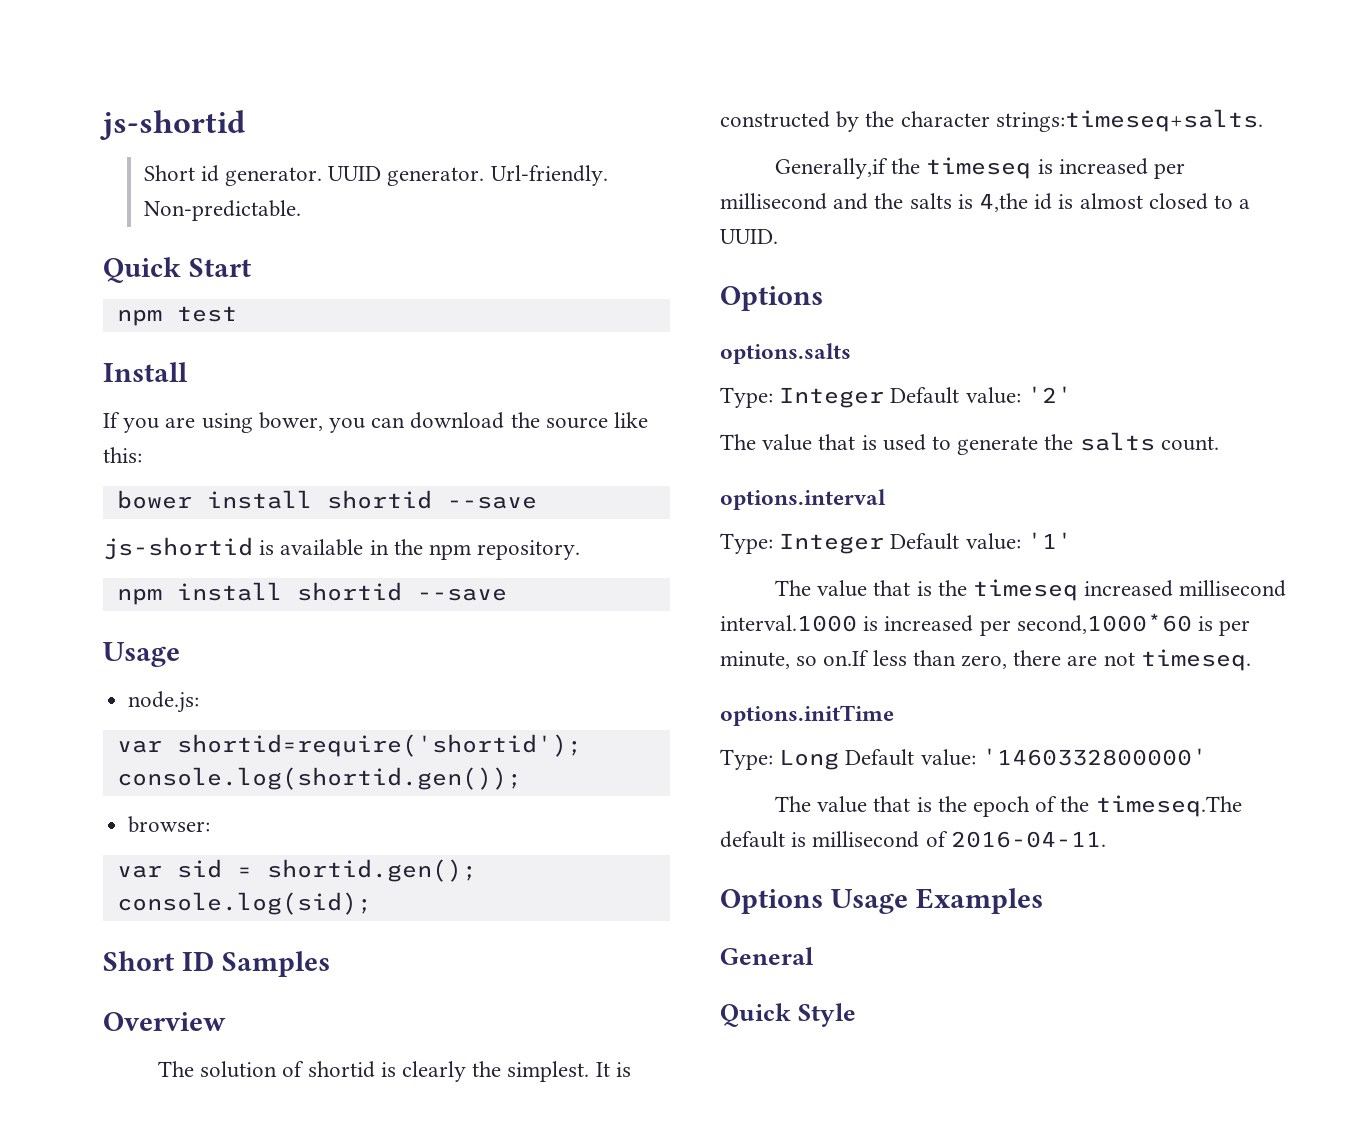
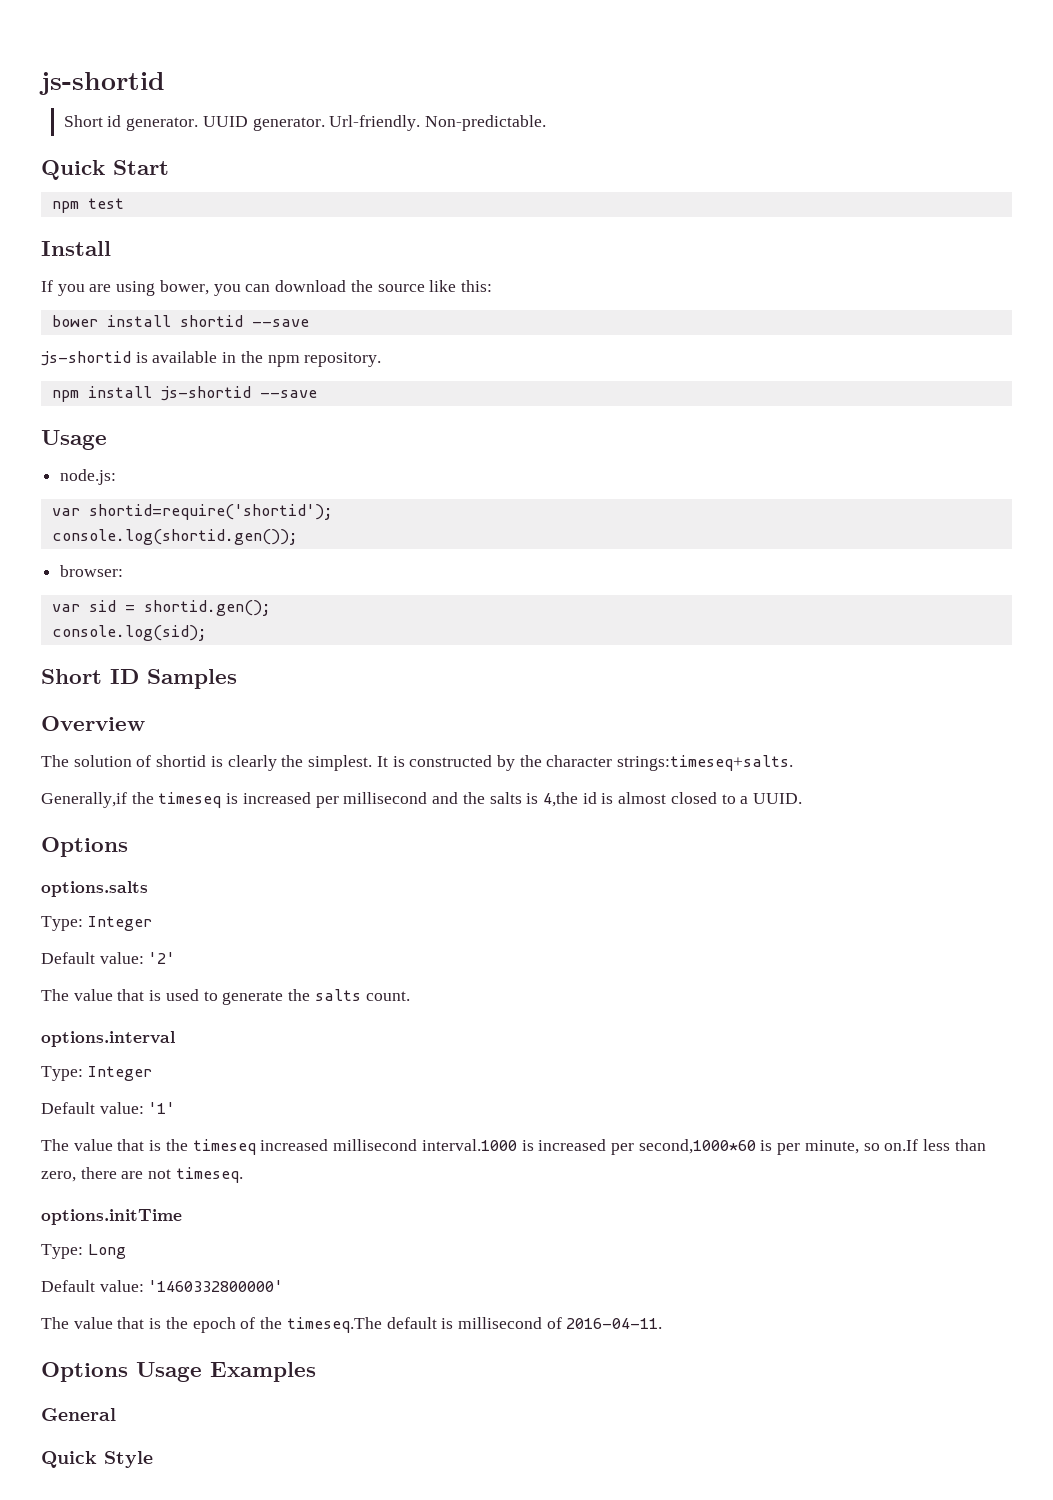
- npm install shortid --save
+ npm install js-shortid --save
  options.salts
- Type: Integer Default value: '2'
+ Type: Integer
+ Default value: '2'
  options.interval
- Type: Integer Default value: '1'
+ Type: Integer
+ Default value: '1'
- Type: Long Default value: '1460332800000'
+ Type: Long
+ Default value: '1460332800000'

